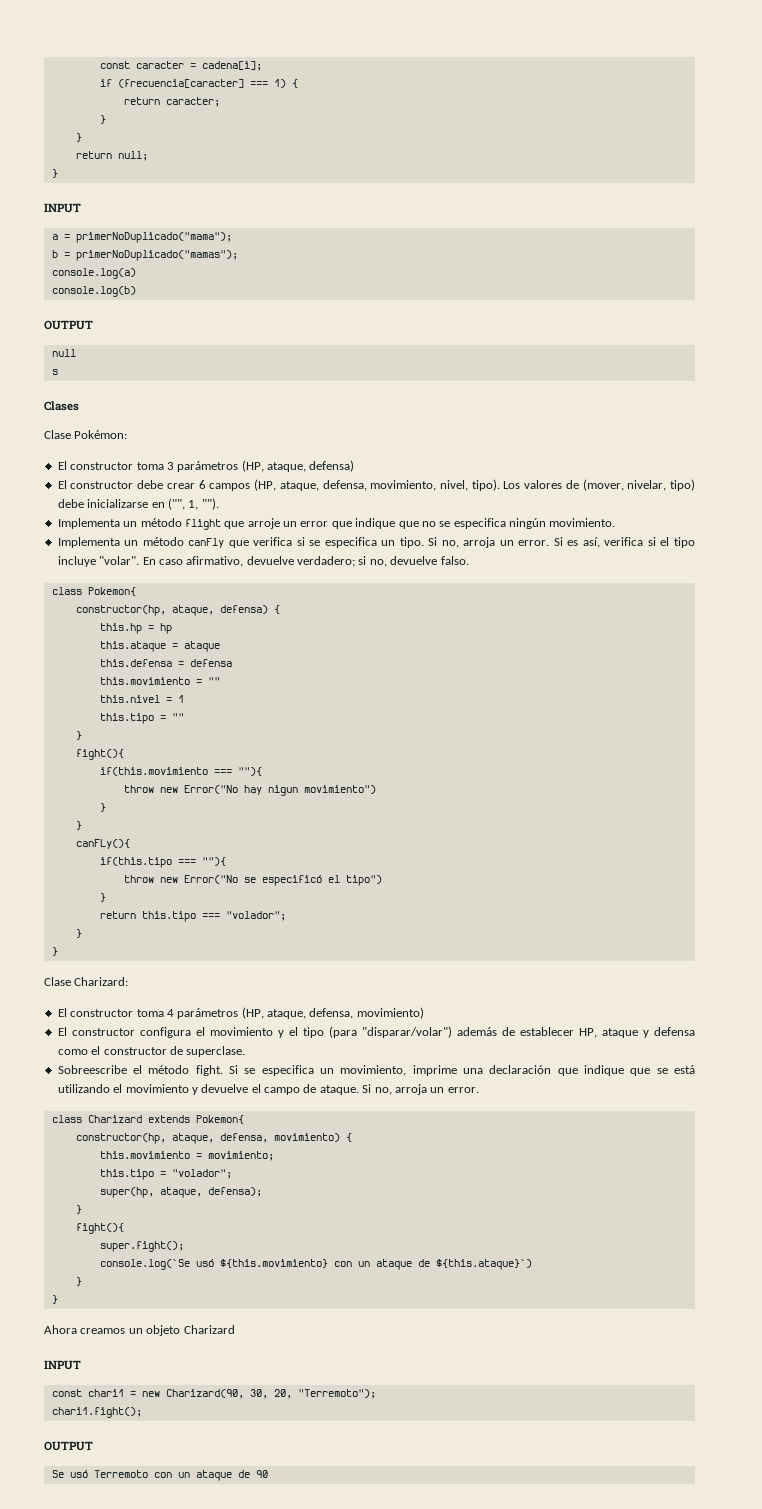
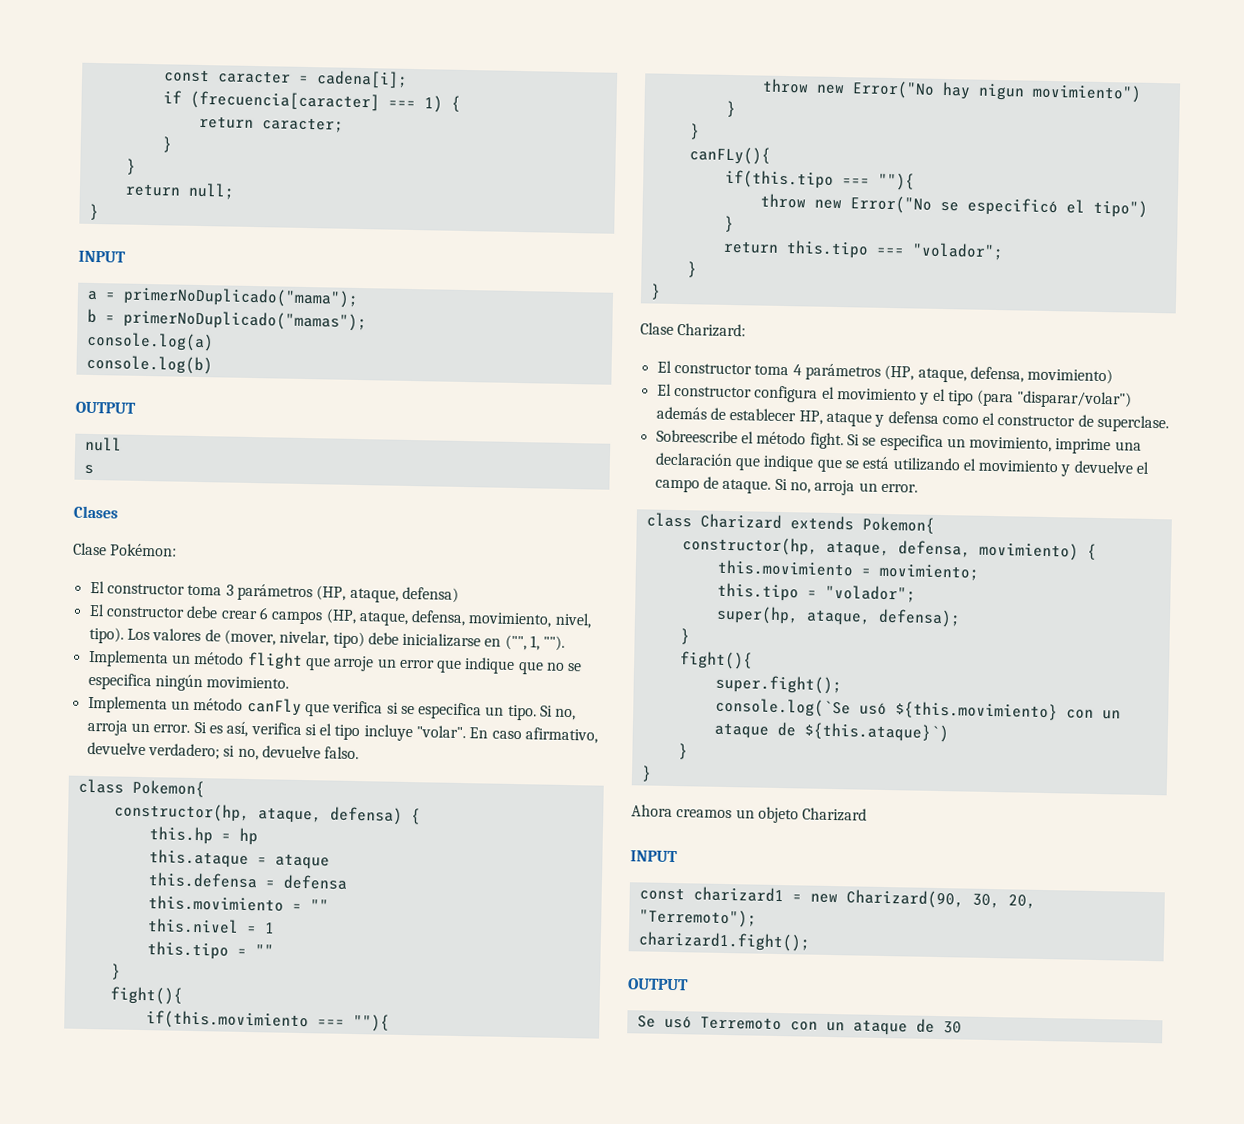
- const chari1 = new Charizard(90, 30, 20, "Terremoto");
+ const charizard1 = new Charizard(90, 30, 20, "Terremoto");
- chari1.fight();
+ charizard1.fight();
- Se usó Terremoto con un ataque de 90
+ Se usó Terremoto con un ataque de 30

